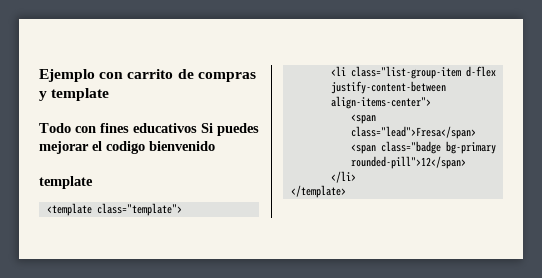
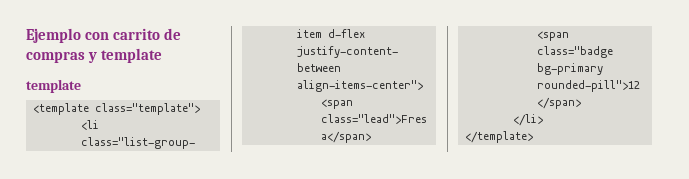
- Todo con fines educativos Si puedes mejorar el codigo bienvenido

